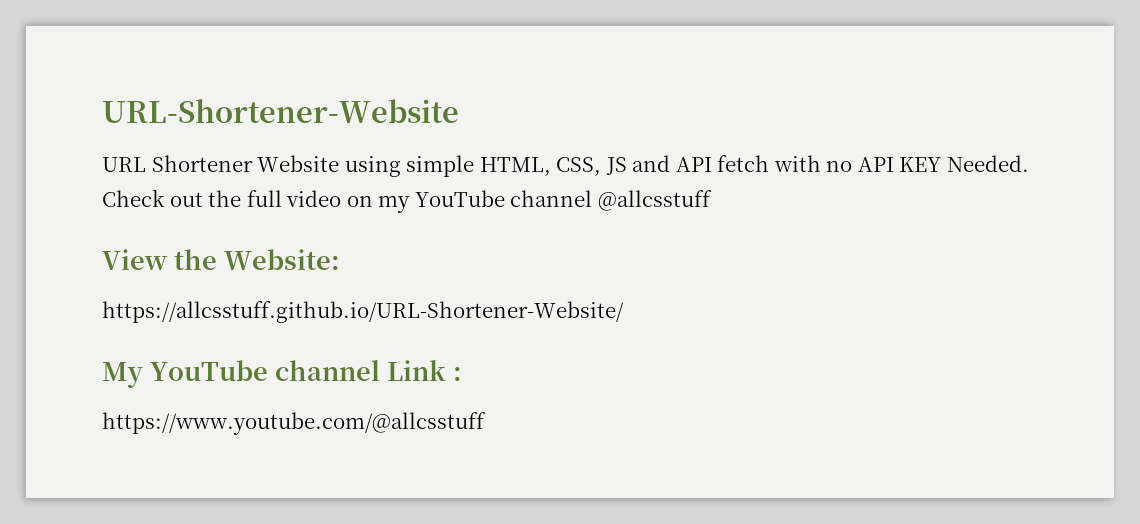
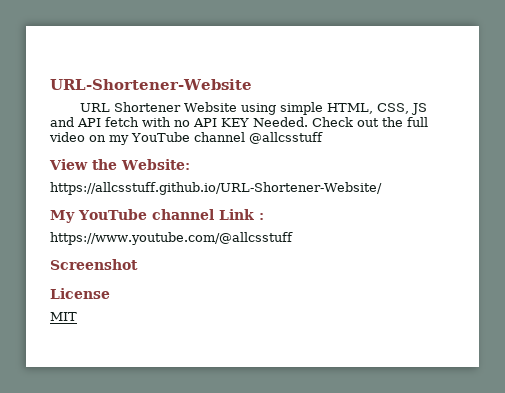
+ Screenshot
+ License
+ MIT

